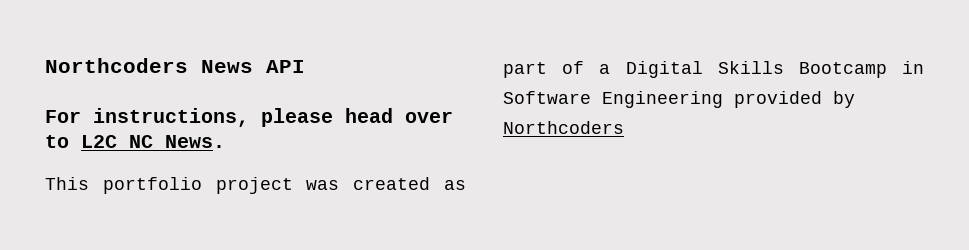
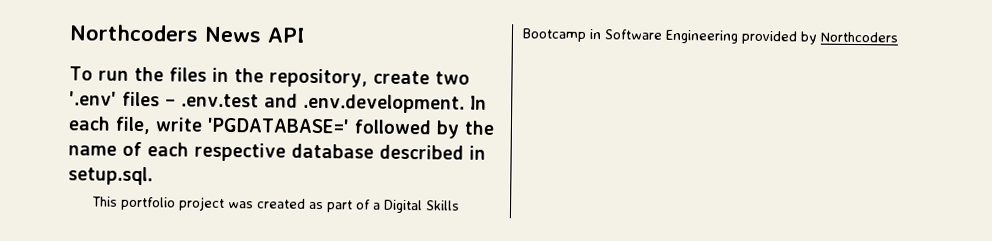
- For instructions, please head over to L2C NC News.
+ To run the files in the repository, create two '.env' files – .env.test and .env.development. In each file, write 'PGDATABASE=' followed by the name of each respective database described in setup.sql.

